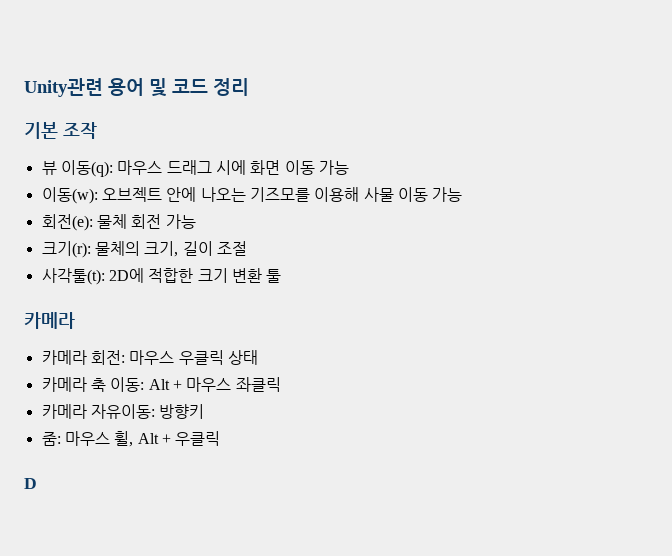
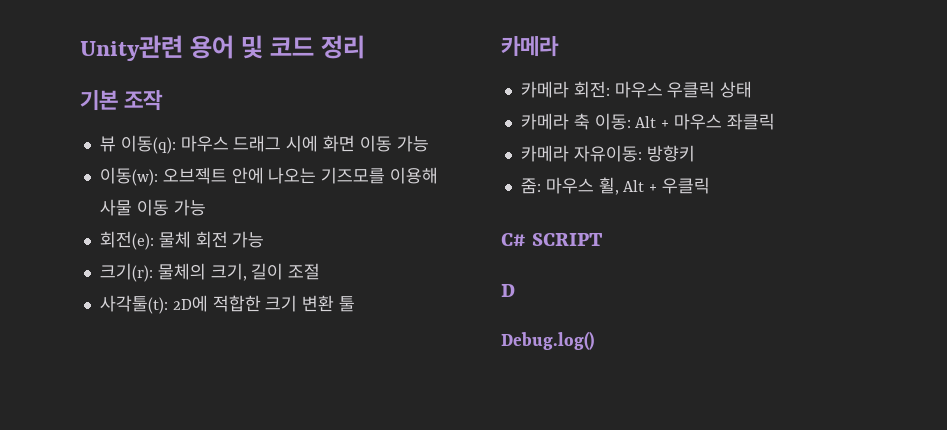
+ C# SCRIPT
+ Debug.log()

